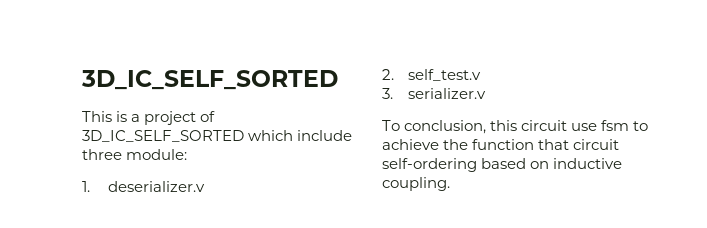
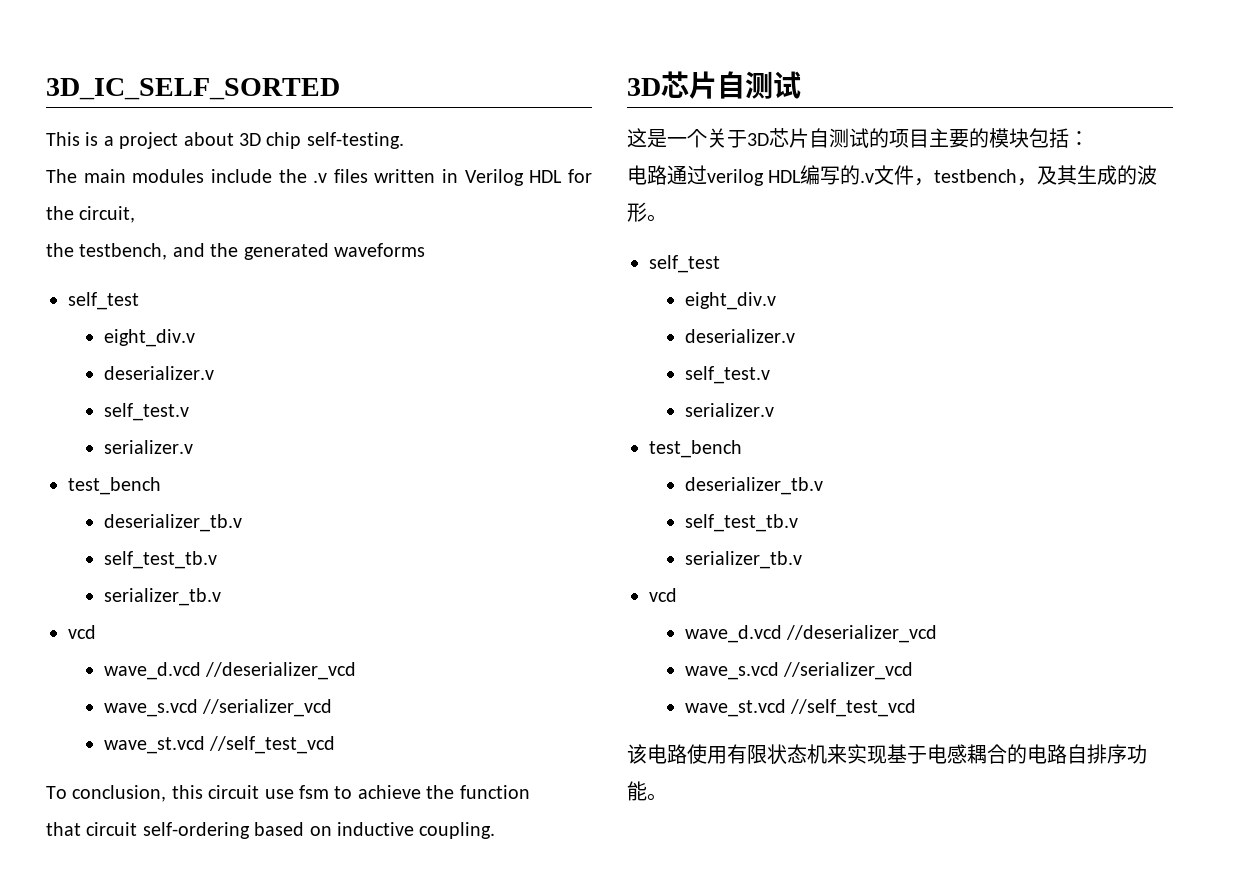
- This is a project of 3D_IC_SELF_SORTED which include three module:
- 1. deserializer.v
- 2. self_test.v
- 3. serializer.v
+ This is a project about 3D chip self-testing.
+ The main modules include the .v files written in Verilog HDL for the circuit,
+ the testbench, and the generated waveforms
+ self_test
+ eight_div.v
+ deserializer.v
+ self_test.v
+ serializer.v
+ test_bench
+ deserializer_tb.v
+ self_test_tb.v
+ serializer_tb.v
+ vcd
+ wave_d.vcd //deserializer_vcd
+ wave_s.vcd //serializer_vcd
+ wave_st.vcd //self_test_vcd
- To conclusion, this circuit use fsm to achieve the function that circuit self-ordering based on inductive coupling.
+ To conclusion, this circuit use fsm to achieve the function
+ that circuit self-ordering based on inductive coupling.
+ 3D芯片自测试
+ 这是一个关于3D芯片自测试的项目主要的模块包括：
+ 电路通过verilog HDL编写的.v文件，testbench，及其生成的波形。
+ self_test
+ eight_div.v
+ deserializer.v
+ self_test.v
+ serializer.v
+ test_bench
+ deserializer_tb.v
+ self_test_tb.v
+ serializer_tb.v
+ vcd
+ wave_d.vcd //deserializer_vcd
+ wave_s.vcd //serializer_vcd
+ wave_st.vcd //self_test_vcd
+ 该电路使用有限状态机来实现基于电感耦合的电路自排序功能。

